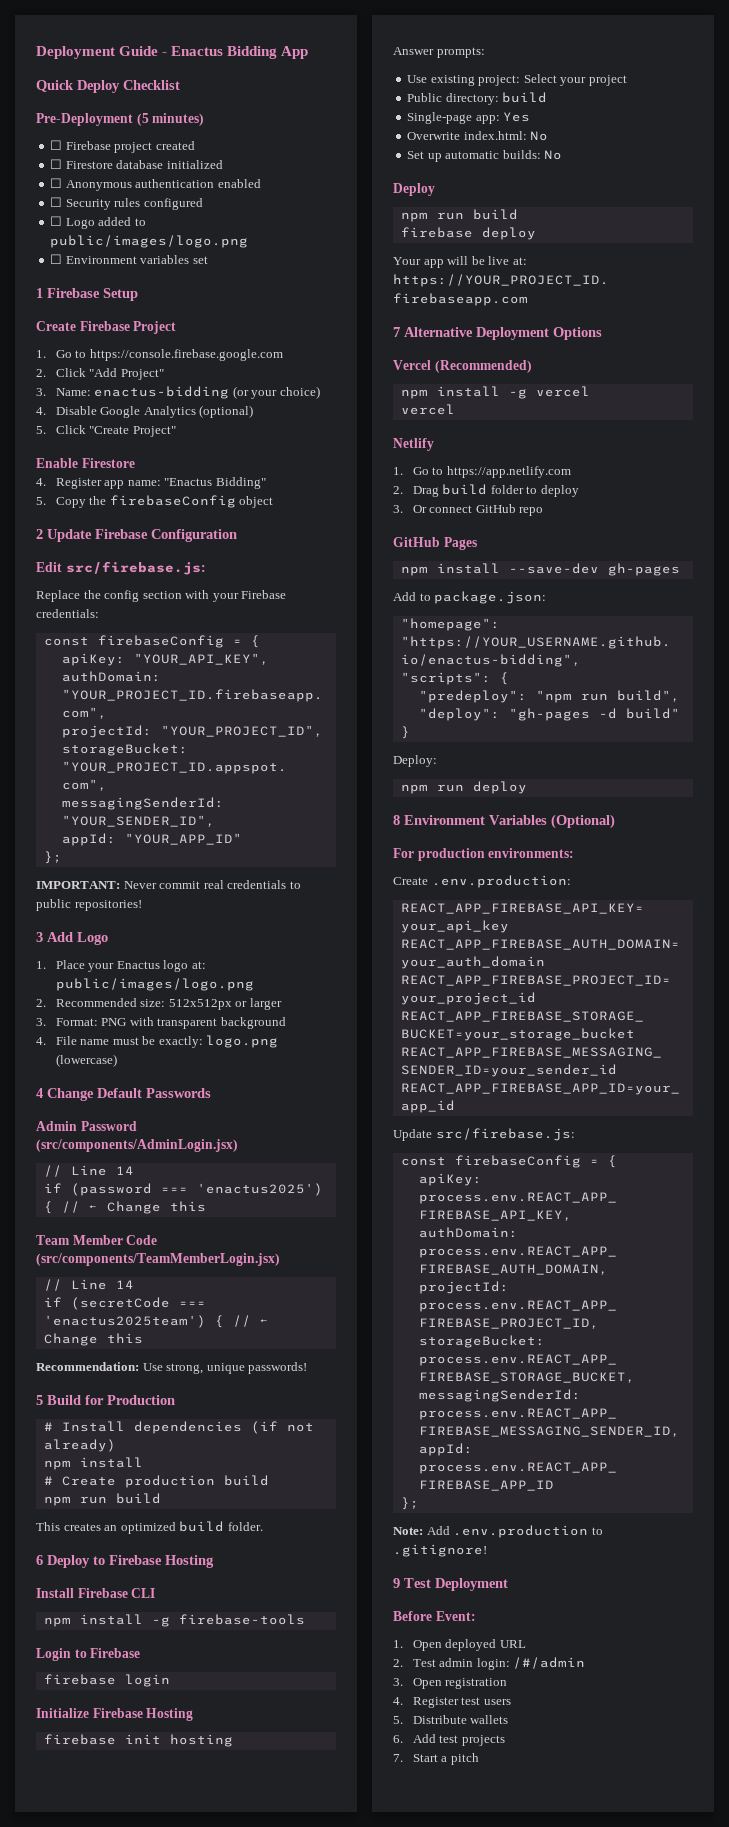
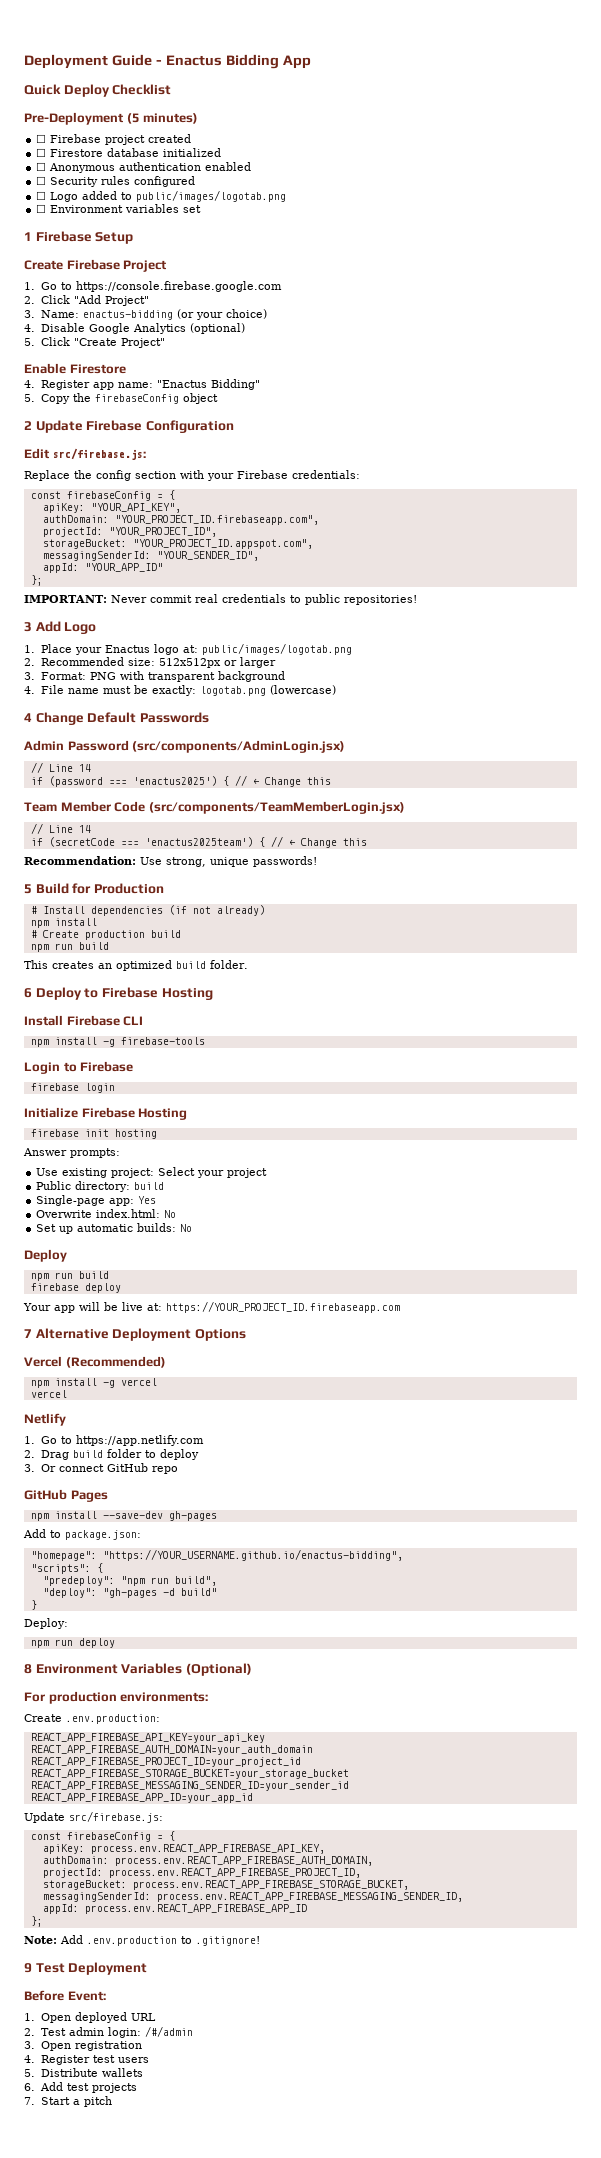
- ☐ Logo added to public/images/logo.png
+ ☐ Logo added to public/images/logotab.png
- 1. Place your Enactus logo at: public/images/logo.png
+ 1. Place your Enactus logo at: public/images/logotab.png
- 4. File name must be exactly: logo.png (lowercase)
+ 4. File name must be exactly: logotab.png (lowercase)

